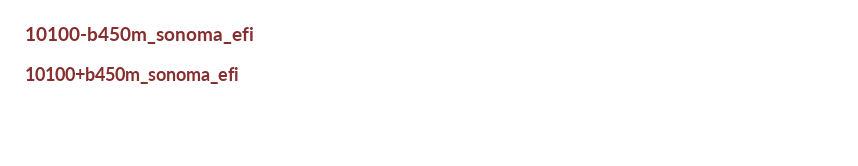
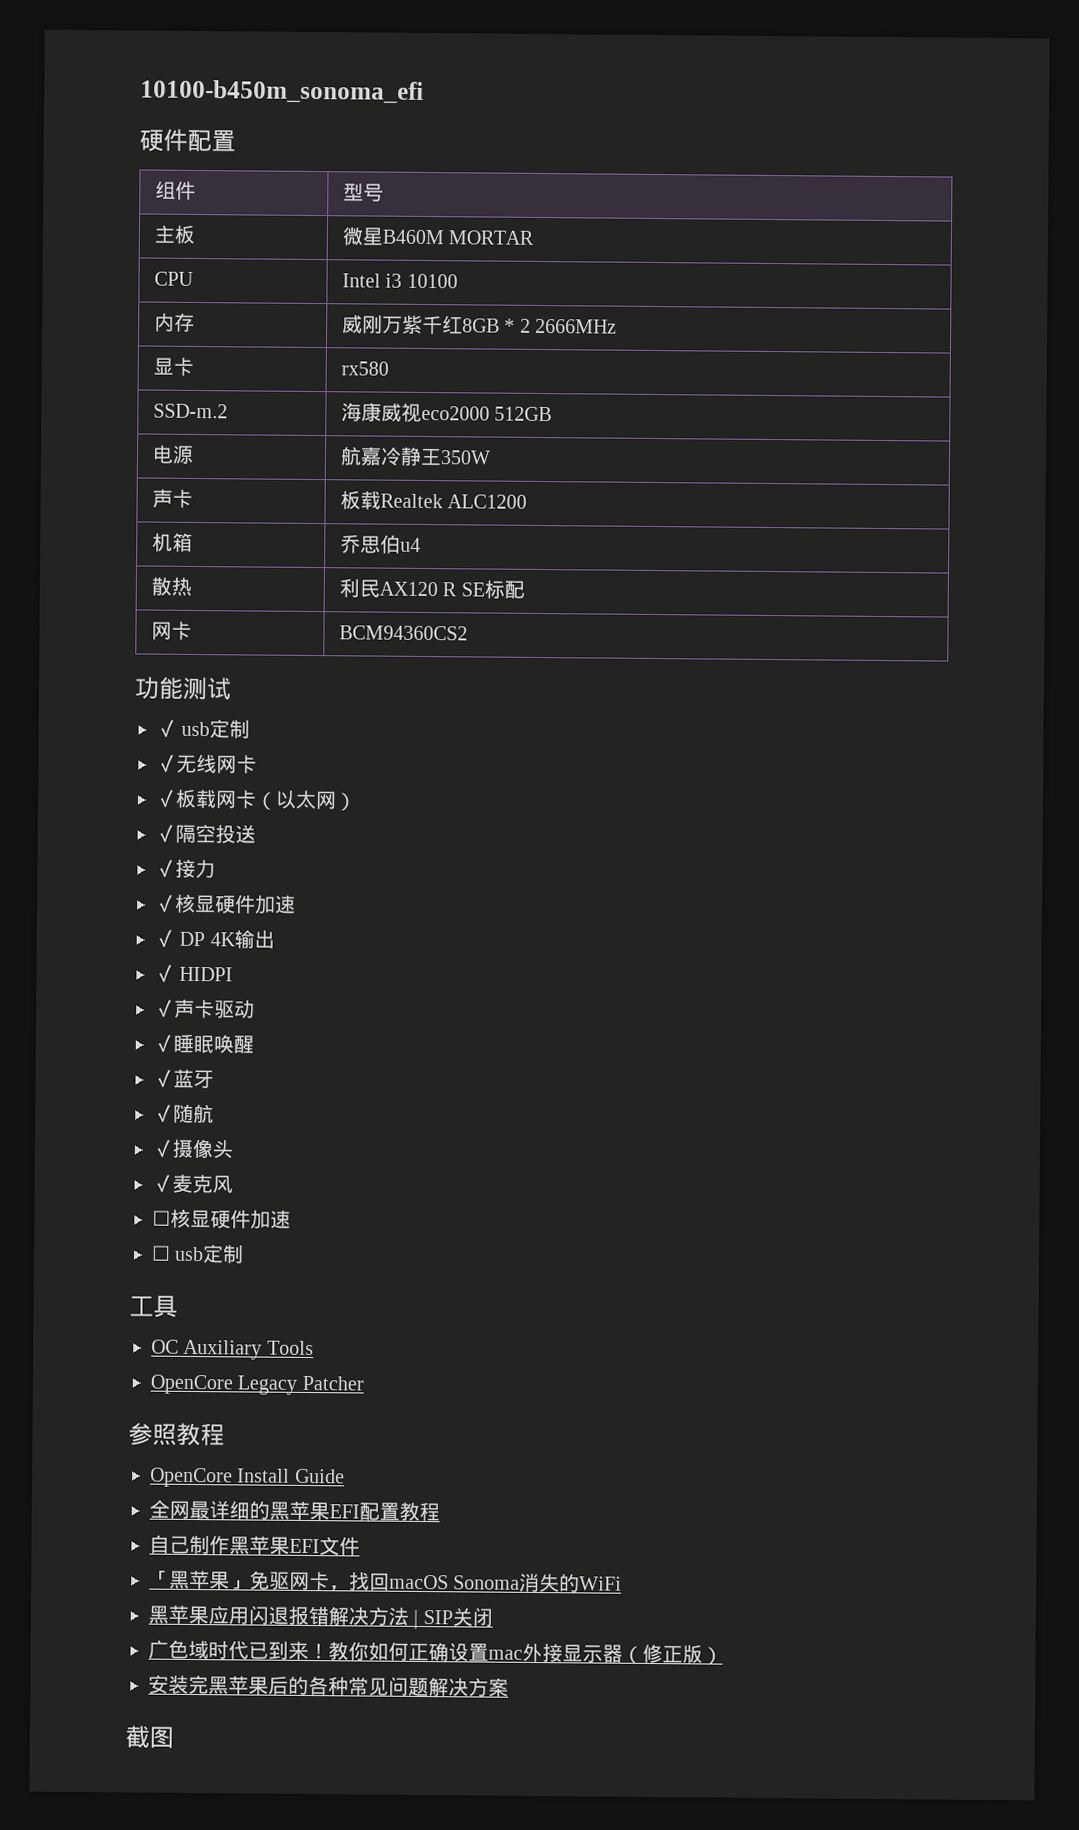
- 10100+b450m_sonoma_efi
+ 硬件配置
+ 组件 | 型号
+ 主板 | 微星B460M MORTAR
+ CPU | Intel i3 10100
+ 内存 | 威刚万紫千红8GB * 2 2666MHz
+ 显卡 | rx580
+ SSD-m.2 | 海康威视eco2000 512GB
+ 电源 | 航嘉冷静王350W
+ 声卡 | 板载Realtek ALC1200
+ 机箱 | 乔思伯u4
+ 散热 | 利民AX120 R SE标配
+ 网卡 | BCM94360CS2
+ 功能测试
+ ✓ usb定制
+ ✓无线网卡
+ ✓板载网卡（以太网）
+ ✓隔空投送
+ ✓接力
+ ✓核显硬件加速
+ ✓ DP 4K输出
+ ✓ HIDPI
+ ✓声卡驱动
+ ✓睡眠唤醒
+ ✓蓝牙
+ ✓随航
+ ✓摄像头
+ ✓麦克风
+ ☐核显硬件加速
+ ☐ usb定制
+ 工具
+ OC Auxiliary Tools
+ OpenCore Legacy Patcher
+ 参照教程
+ OpenCore Install Guide
+ 全网最详细的黑苹果EFI配置教程
+ 自己制作黑苹果EFI文件
+ 「黑苹果」免驱网卡，找回macOS Sonoma消失的WiFi
+ 黑苹果应用闪退报错解决方法 | SIP关闭
+ 广色域时代已到来！教你如何正确设置mac外接显示器（修正版）
+ 安装完黑苹果后的各种常见问题解决方案
+ 截图

